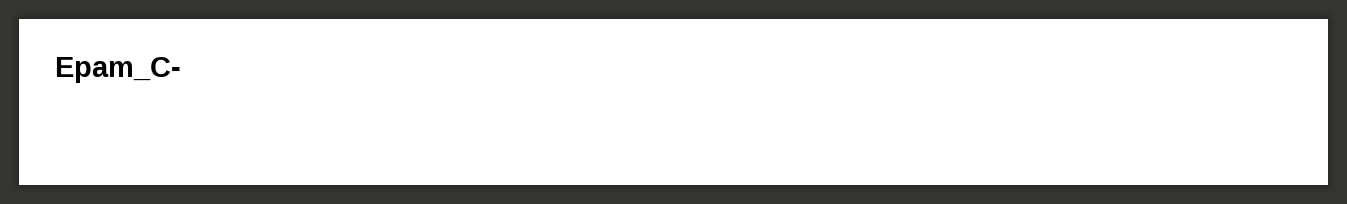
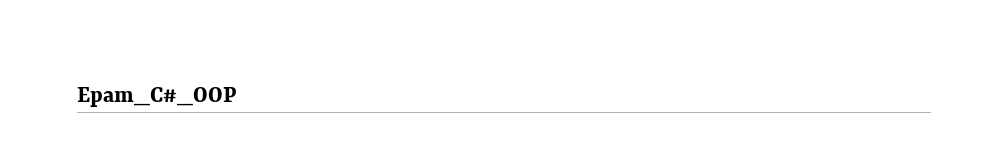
- Epam_C-
+ Epam_C#_OOP

